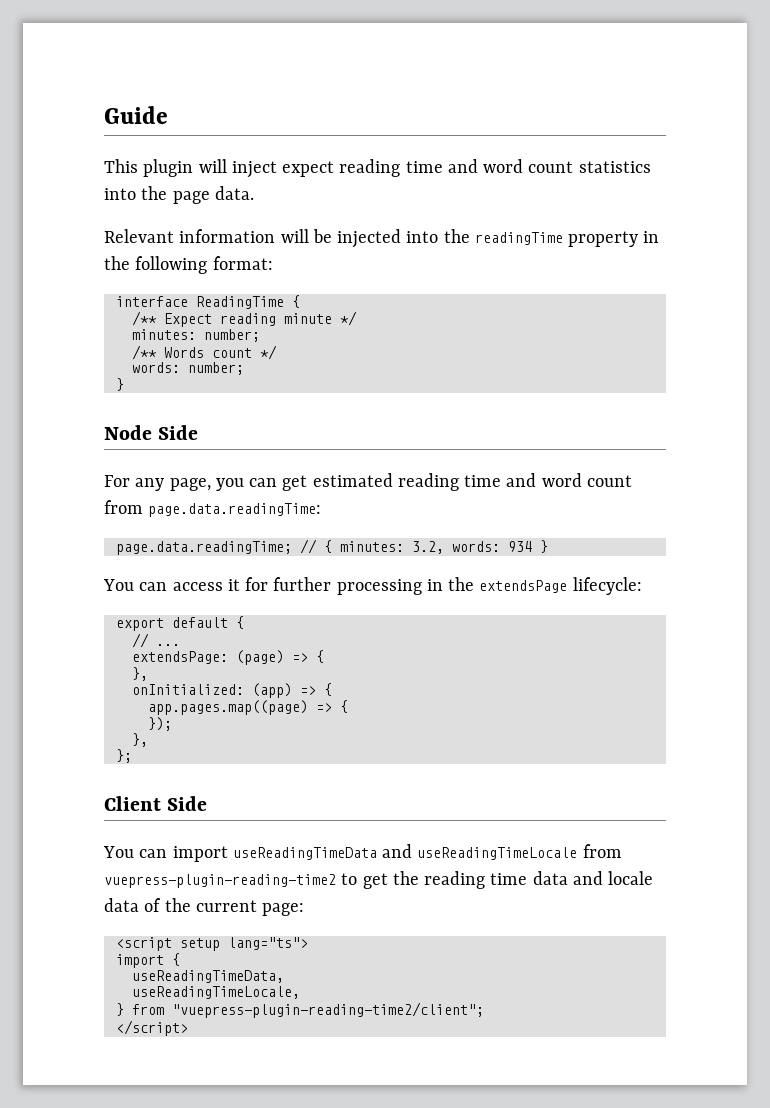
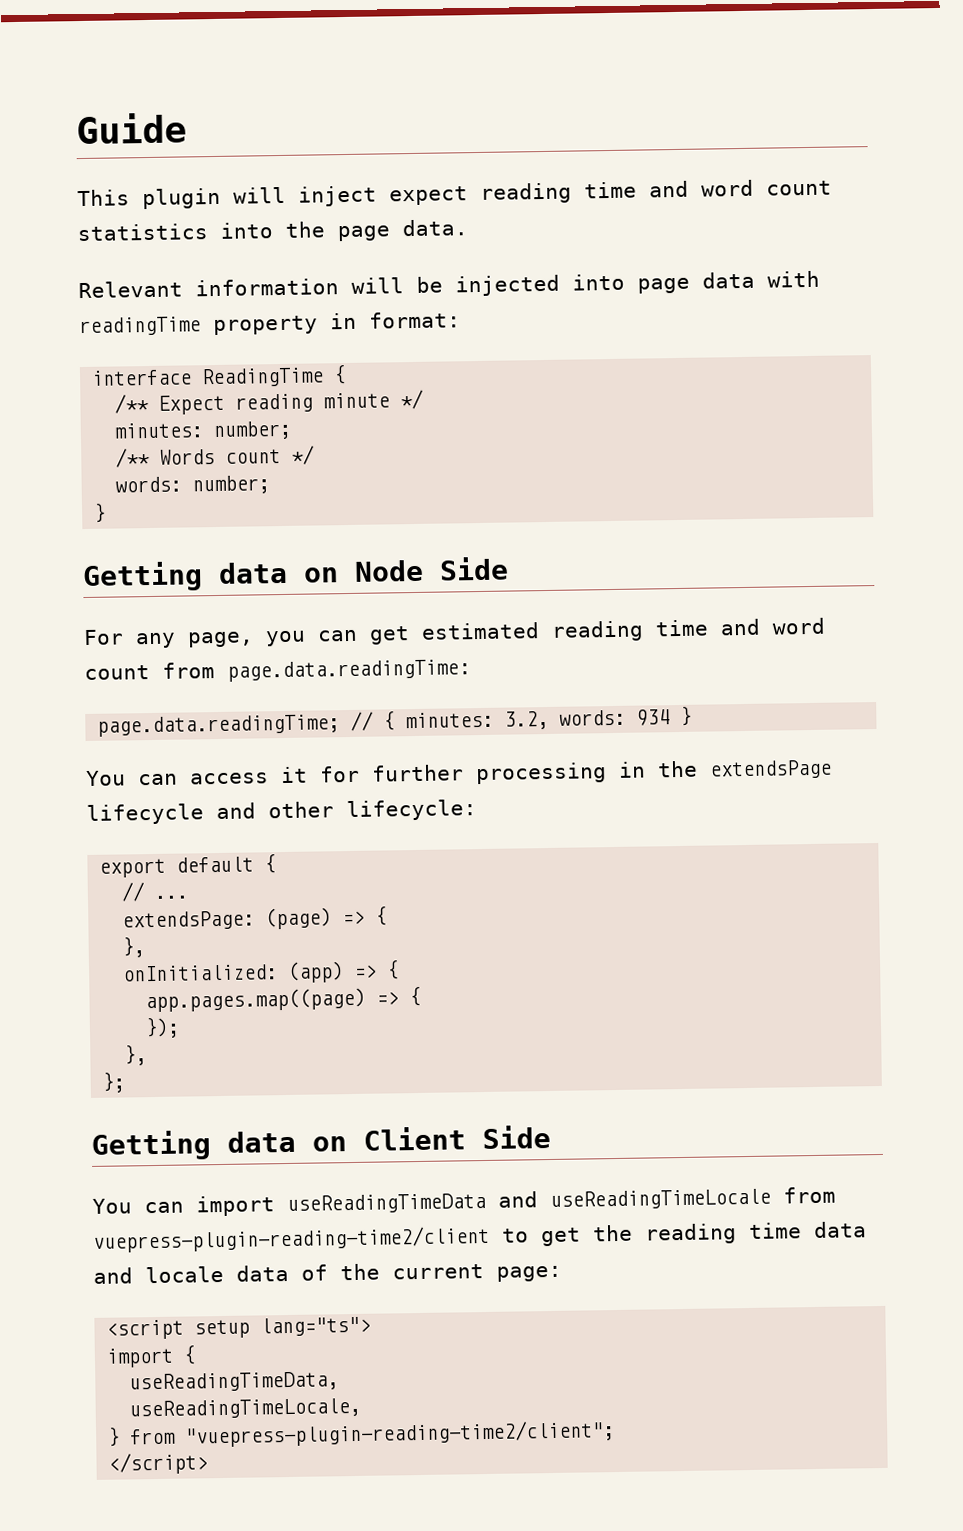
- Relevant information will be injected into the readingTime property in the following format:
+ Relevant information will be injected into page data with readingTime property in format:
- Node Side
+ Getting data on Node Side
- You can access it for further processing in the extendsPage lifecycle:
+ You can access it for further processing in the extendsPage lifecycle and other lifecycle:
- Client Side
+ Getting data on Client Side
- You can import useReadingTimeData and useReadingTimeLocale from vuepress-plugin-reading-time2 to get the reading time data and locale data of the current page:
+ You can import useReadingTimeData and useReadingTimeLocale from vuepress-plugin-reading-time2/client to get the reading time data and locale data of the current page:

